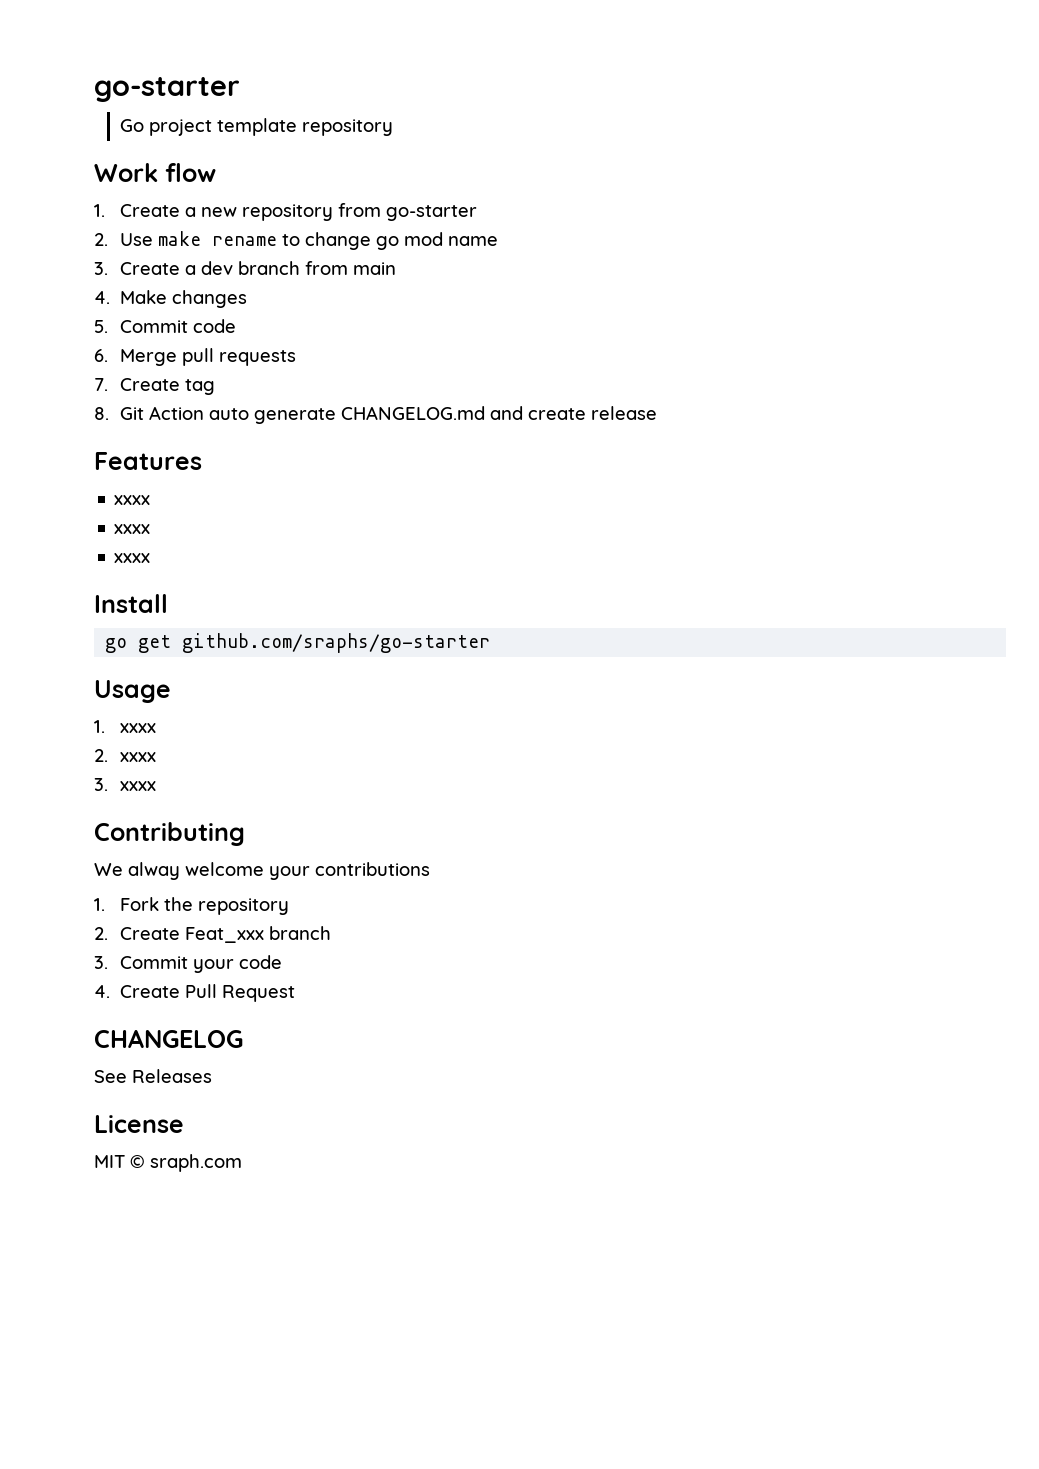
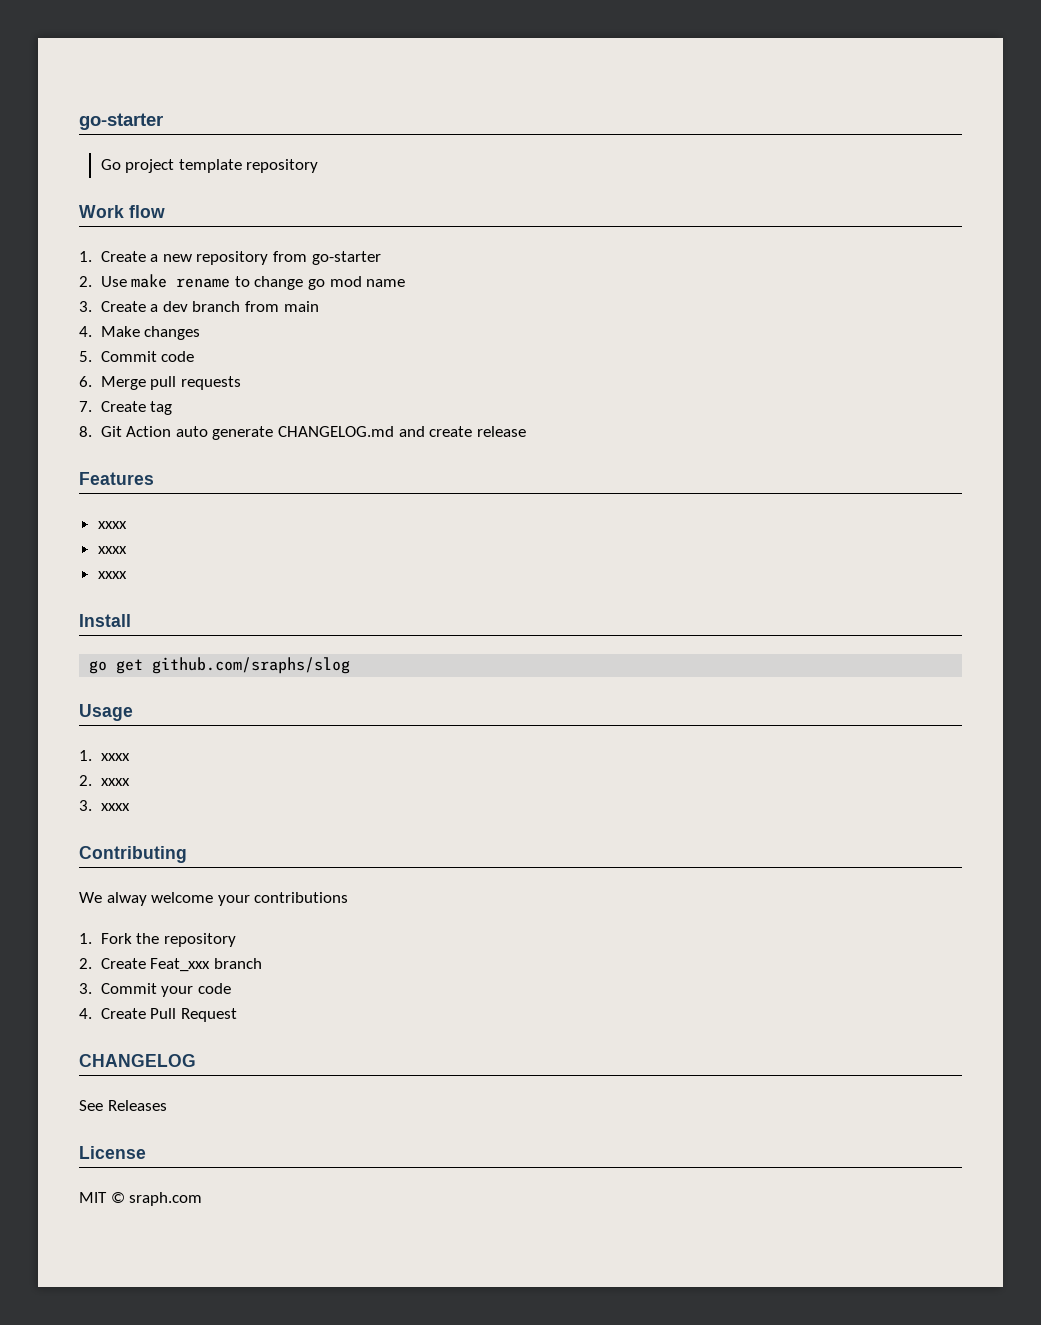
- go get github.com/sraphs/go-starter
+ go get github.com/sraphs/slog

